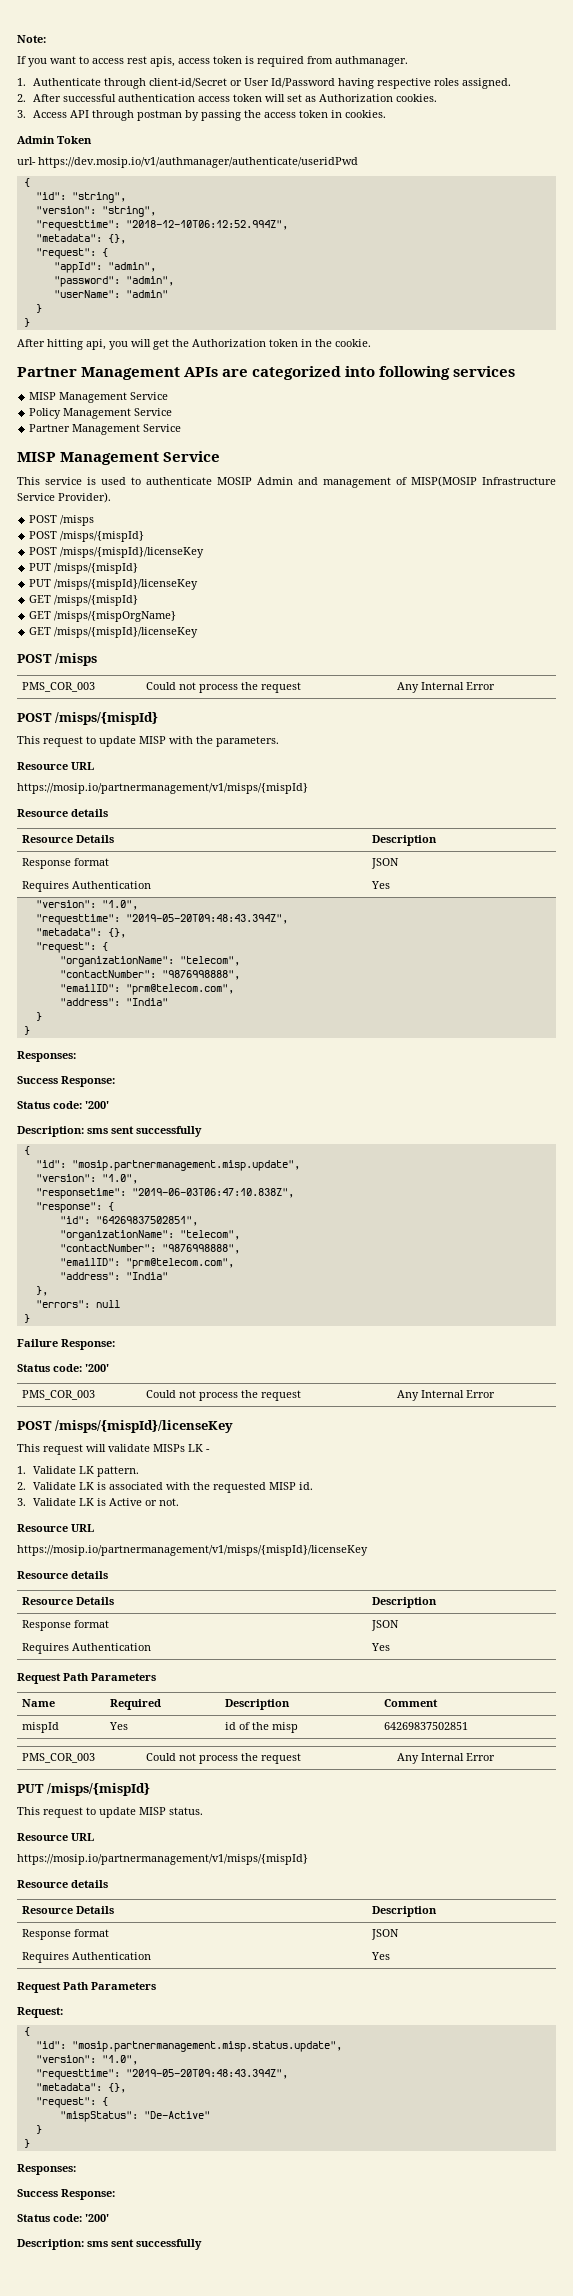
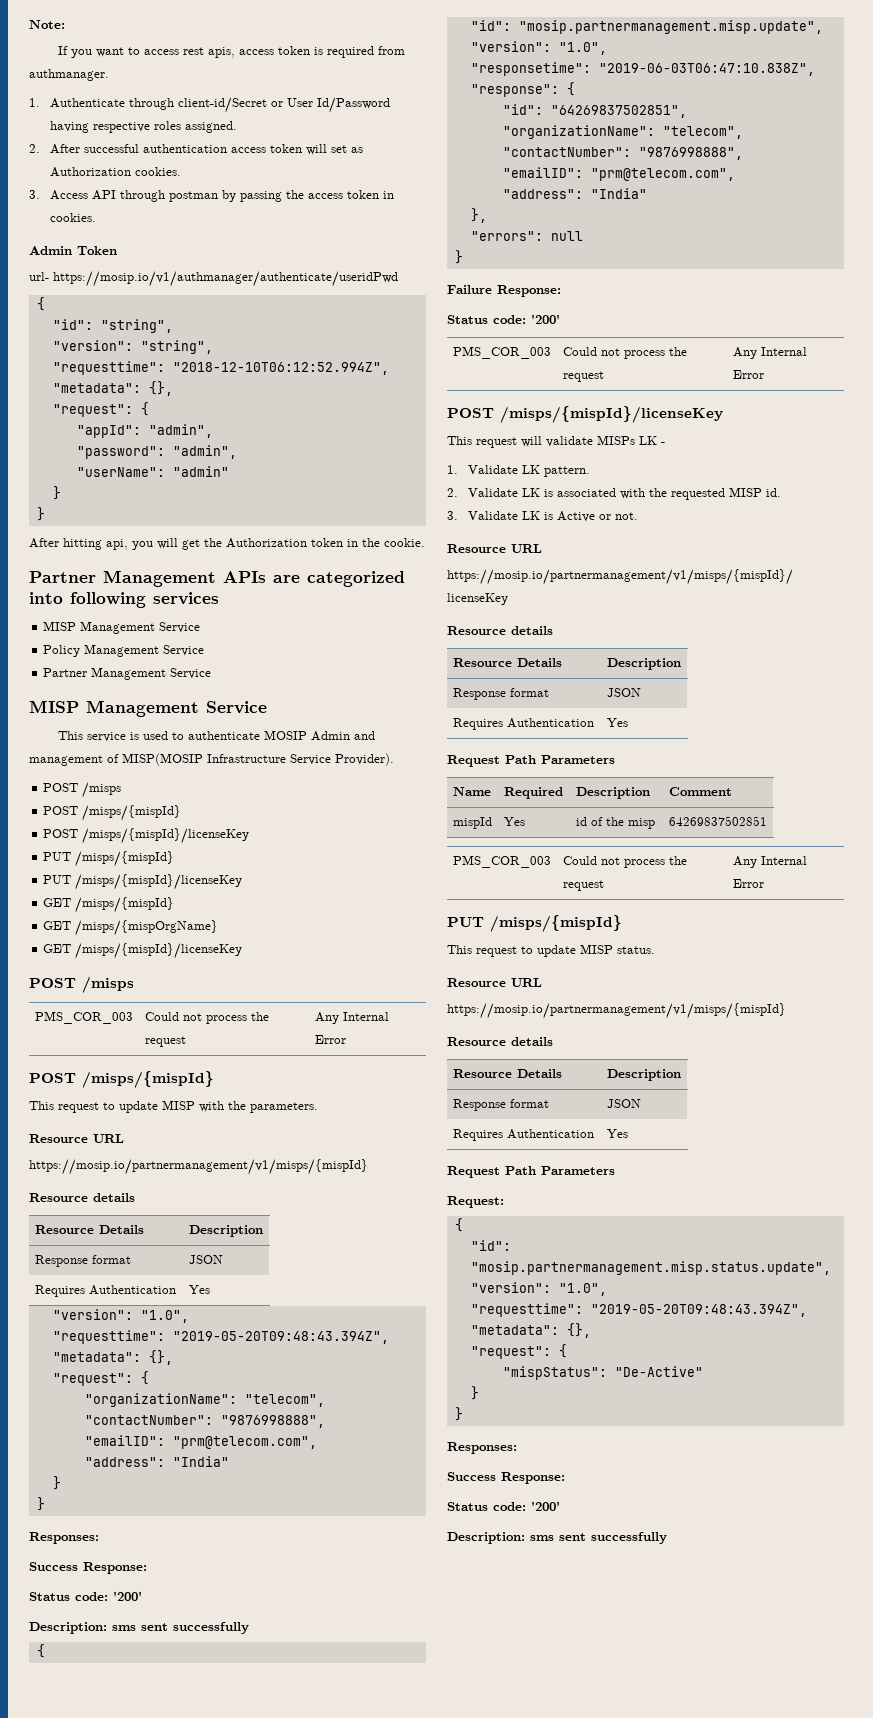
- url- https://dev.mosip.io/v1/authmanager/authenticate/useridPwd
+ url- https://mosip.io/v1/authmanager/authenticate/useridPwd

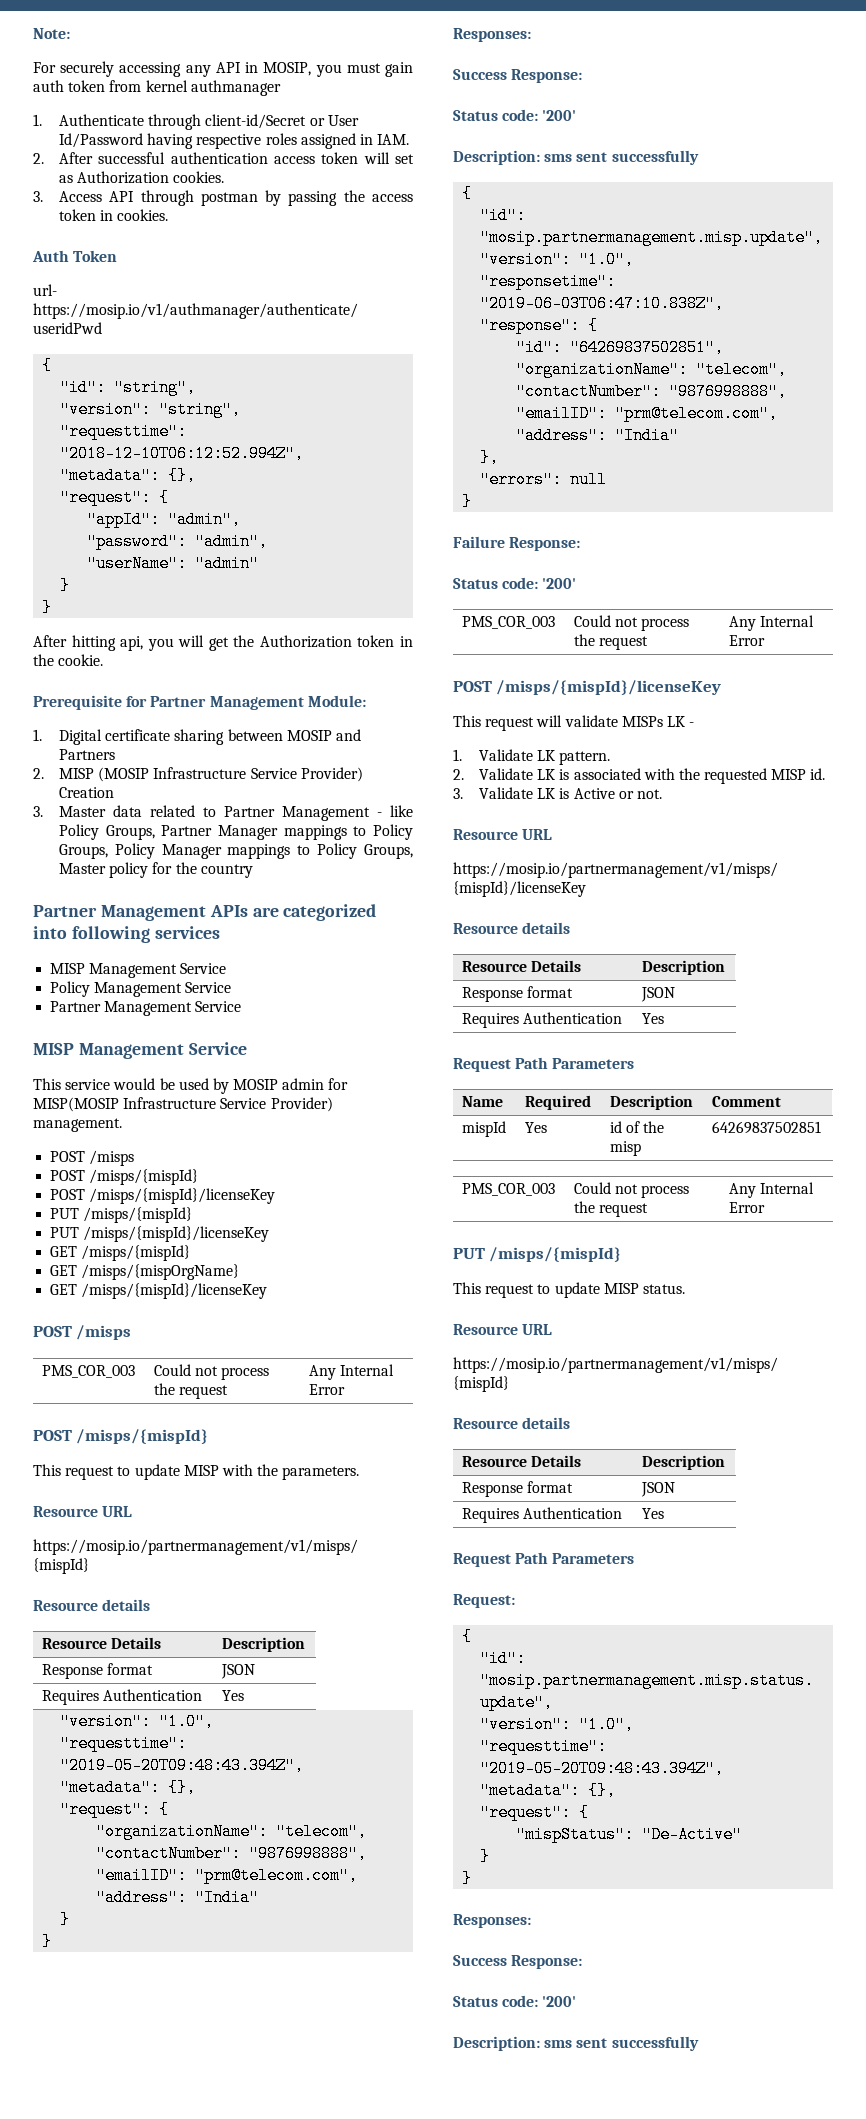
- If you want to access rest apis, access token is required from authmanager.
+ For securely accessing any API in MOSIP, you must gain auth token from kernel authmanager
- 1. Authenticate through client-id/Secret or User Id/Password having respective roles assigned.
+ 1. Authenticate through client-id/Secret or User Id/Password having respective roles assigned in IAM.
- Admin Token
+ Auth Token
+ Prerequisite for Partner Management Module:
+ 1. Digital certificate sharing between MOSIP and Partners
+ 2. MISP (MOSIP Infrastructure Service Provider) Creation
+ 3. Master data related to Partner Management - like Policy Groups, Partner Manager mappings to Policy Groups, Policy Manager mappings to Policy Groups, Master policy for the country
- This service is used to authenticate MOSIP Admin and management of MISP(MOSIP Infrastructure Service Provider).
+ This service would be used by MOSIP admin for MISP(MOSIP Infrastructure Service Provider) management.

